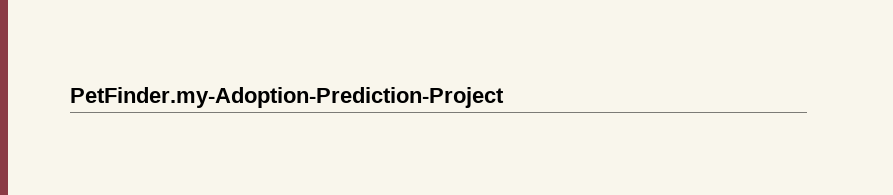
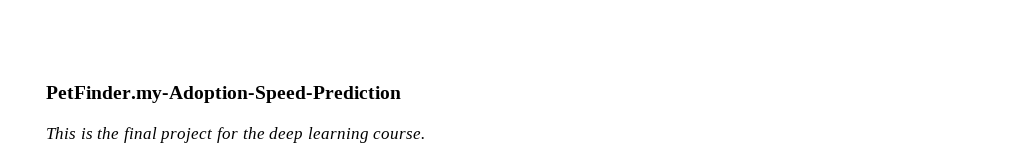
- PetFinder.my-Adoption-Prediction-Project
+ PetFinder.my-Adoption-Speed-Prediction
+ This is the final project for the deep learning course.

